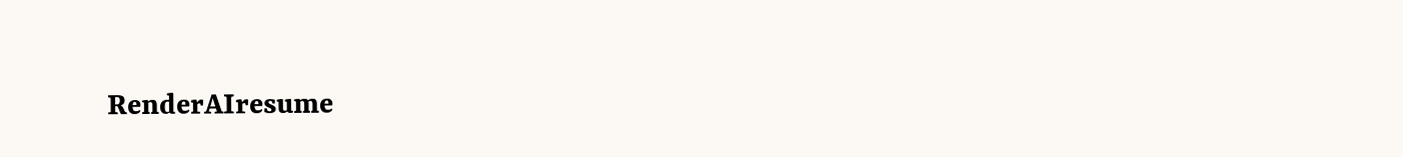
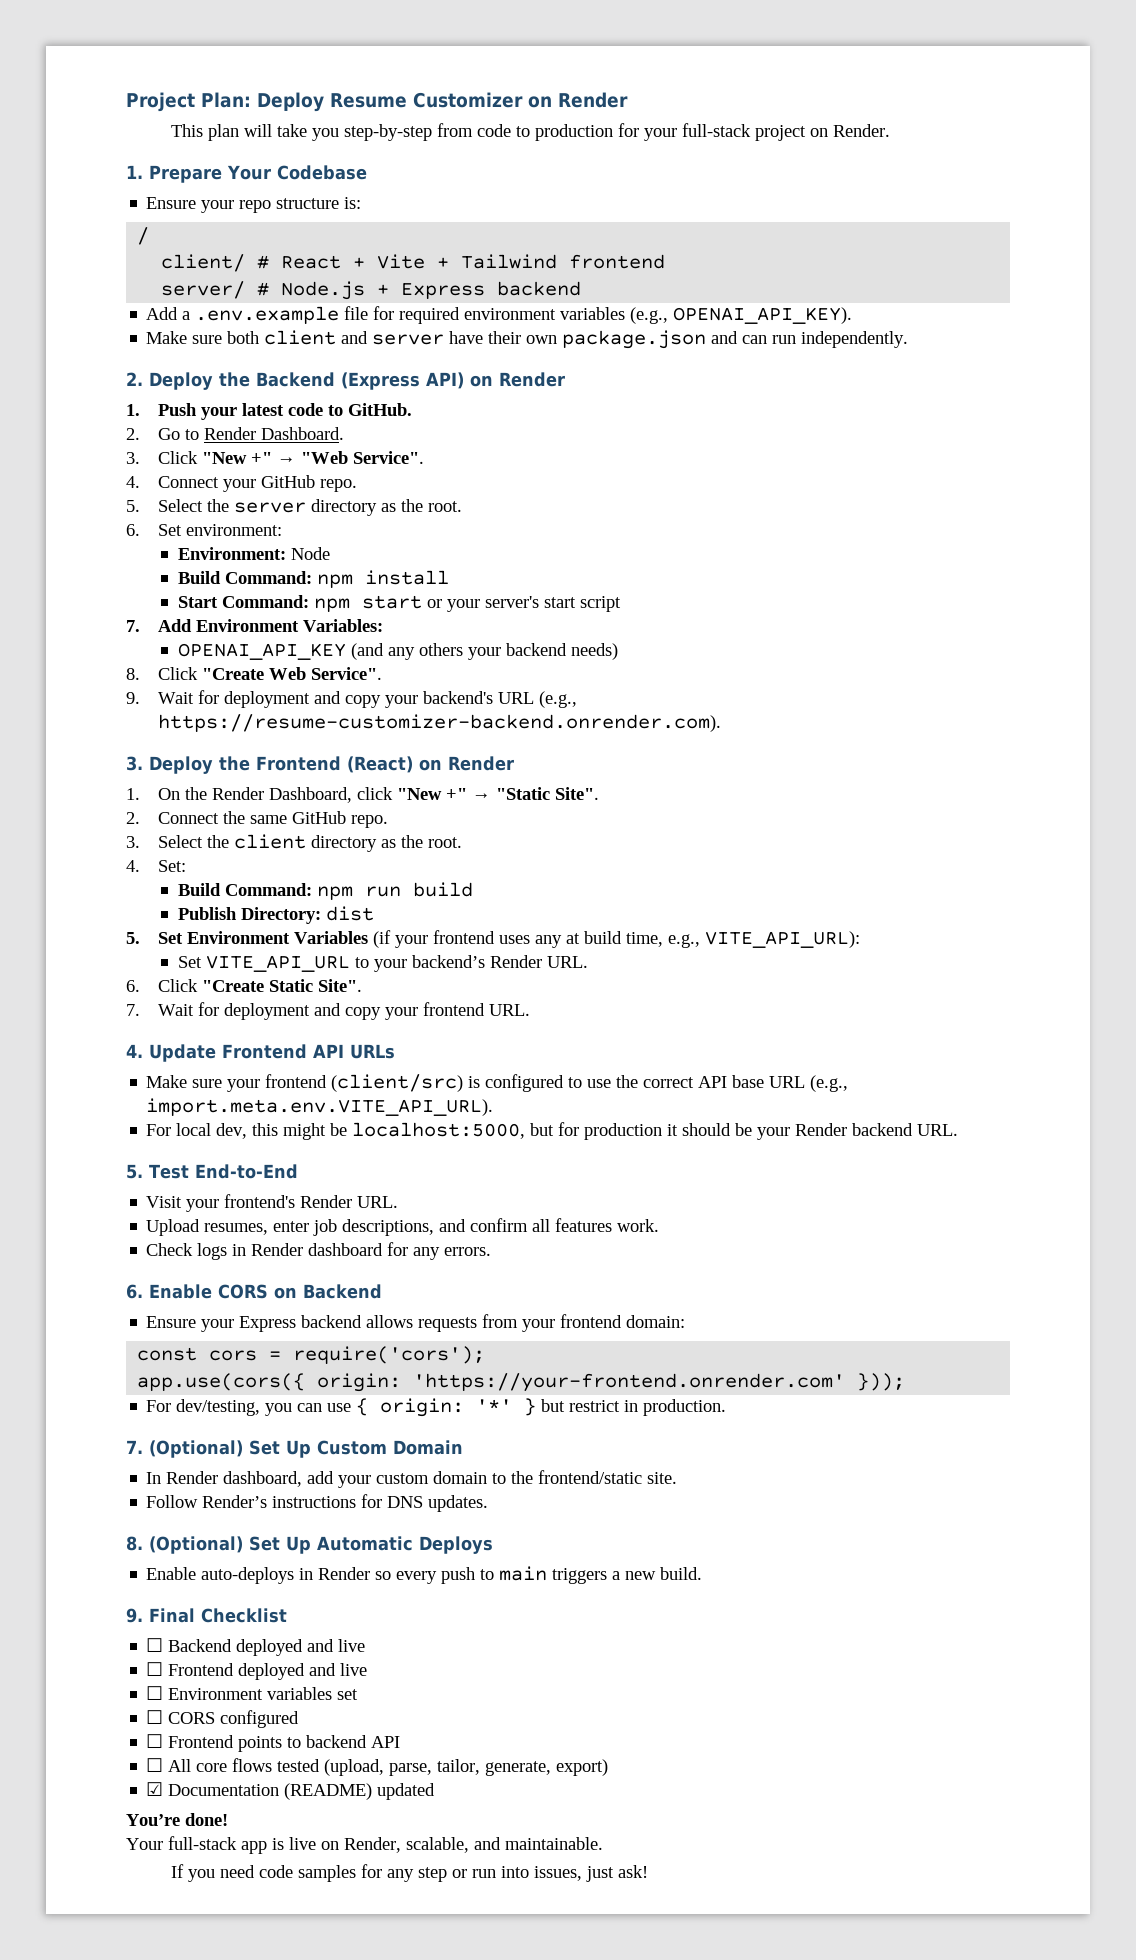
- RenderAIresume
+ Project Plan: Deploy Resume Customizer on Render
+ This plan will take you step-by-step from code to production for your full-stack project on Render.
+ 1. Prepare Your Codebase
+ Ensure your repo structure is:
+ /
+ client/ # React + Vite + Tailwind frontend
+ server/ # Node.js + Express backend
+ Add a .env.example file for required environment variables (e.g., OPENAI_API_KEY).
+ Make sure both client and server have their own package.json and can run independently.
+ 2. Deploy the Backend (Express API) on Render
+ 1. Push your latest code to GitHub.
+ 2. Go to Render Dashboard.
+ 3. Click "New +" → "Web Service".
+ 4. Connect your GitHub repo.
+ 5. Select the server directory as the root.
+ 6. Set environment:
+ Environment: Node
+ Build Command: npm install
+ Start Command: npm start or your server's start script
+ 7. Add Environment Variables:
+ OPENAI_API_KEY (and any others your backend needs)
+ 8. Click "Create Web Service".
+ 9. Wait for deployment and copy your backend's URL (e.g., https://resume-customizer-backend.onrender.com).
+ 3. Deploy the Frontend (React) on Render
+ 1. On the Render Dashboard, click "New +" → "Static Site".
+ 2. Connect the same GitHub repo.
+ 3. Select the client directory as the root.
+ 4. Set:
+ Build Command: npm run build
+ Publish Directory: dist
+ 5. Set Environment Variables (if your frontend uses any at build time, e.g., VITE_API_URL):
+ Set VITE_API_URL to your backend’s Render URL.
+ 6. Click "Create Static Site".
+ 7. Wait for deployment and copy your frontend URL.
+ 4. Update Frontend API URLs
+ Make sure your frontend (client/src) is configured to use the correct API base URL (e.g., import.meta.env.VITE_API_URL).
+ For local dev, this might be localhost:5000, but for production it should be your Render backend URL.
+ 5. Test End-to-End
+ Visit your frontend's Render URL.
+ Upload resumes, enter job descriptions, and confirm all features work.
+ Check logs in Render dashboard for any errors.
+ 6. Enable CORS on Backend
+ Ensure your Express backend allows requests from your frontend domain:
+ const cors = require('cors');
+ app.use(cors({ origin: 'https://your-frontend.onrender.com' }));
+ For dev/testing, you can use { origin: '*' } but restrict in production.
+ 7. (Optional) Set Up Custom Domain
+ In Render dashboard, add your custom domain to the frontend/static site.
+ Follow Render’s instructions for DNS updates.
+ 8. (Optional) Set Up Automatic Deploys
+ Enable auto-deploys in Render so every push to main triggers a new build.
+ 9. Final Checklist
+ ☐ Backend deployed and live
+ ☐ Frontend deployed and live
+ ☐ Environment variables set
+ ☐ CORS configured
+ ☐ Frontend points to backend API
+ ☐ All core flows tested (upload, parse, tailor, generate, export)
+ ☑ Documentation (README) updated
+ You’re done!
+ Your full-stack app is live on Render, scalable, and maintainable.
+ If you need code samples for any step or run into issues, just ask!

